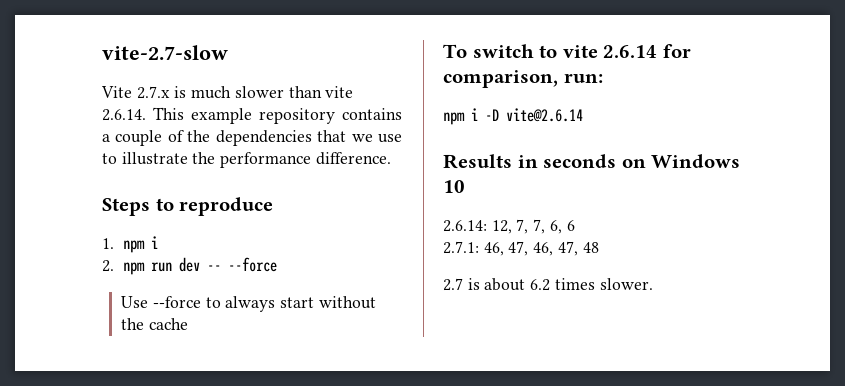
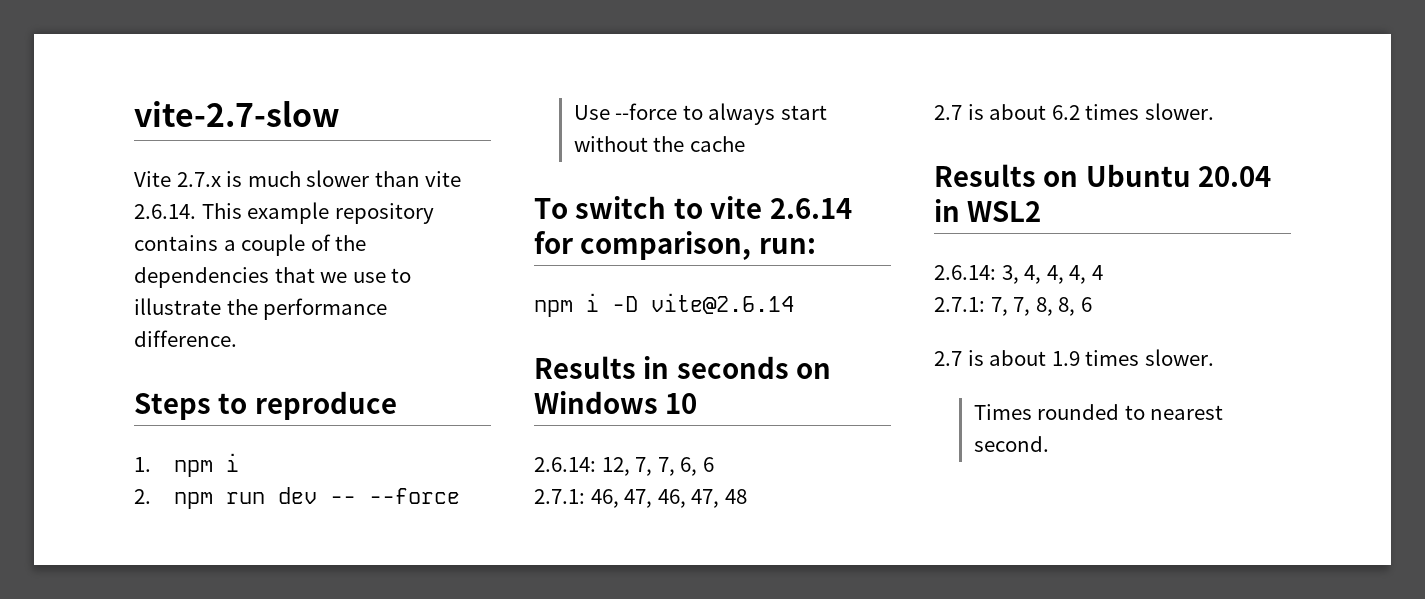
+ Results on Ubuntu 20.04 in WSL2
+ 2.6.14: 3, 4, 4, 4, 4
+ 2.7.1: 7, 7, 8, 8, 6
+ 2.7 is about 1.9 times slower.
+ Times rounded to nearest second.

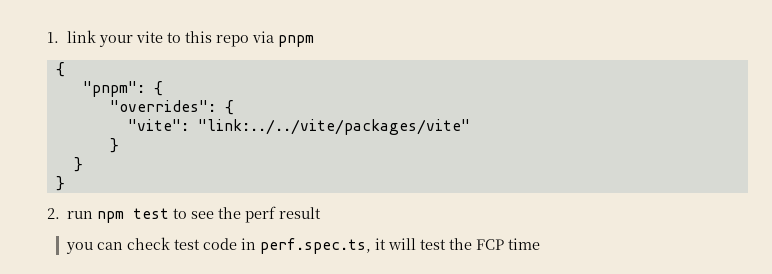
- vite-2.7-slow
- Vite 2.7.x is much slower than vite 2.6.14. This example repository contains a couple of the dependencies that we use to illustrate the performance difference.
- Steps to reproduce
- 1. npm i
- 2. npm run dev -- --force
- Use --force to always start without the cache
- To switch to vite 2.6.14 for comparison, run:
- npm i -D vite@2.6.14
- Results in seconds on Windows 10
- 2.6.14: 12, 7, 7, 6, 6
- 2.7.1: 46, 47, 46, 47, 48
- 2.7 is about 6.2 times slower.
- Results on Ubuntu 20.04 in WSL2
- 2.6.14: 3, 4, 4, 4, 4
- 2.7.1: 7, 7, 8, 8, 6
- 2.7 is about 1.9 times slower.
- Times rounded to nearest second.
+ 1. link your vite to this repo via pnpm
+ {
+ "pnpm": {
+ "overrides": {
+ "vite": "link:../../vite/packages/vite"
+ }
+ }
+ }
+ 2. run npm test to see the perf result
+ you can check test code in perf.spec.ts, it will test the FCP time

